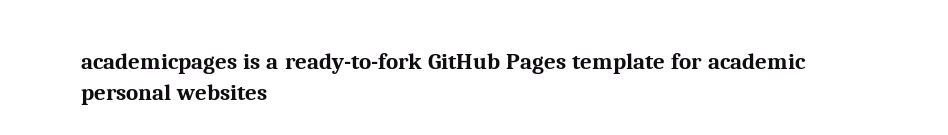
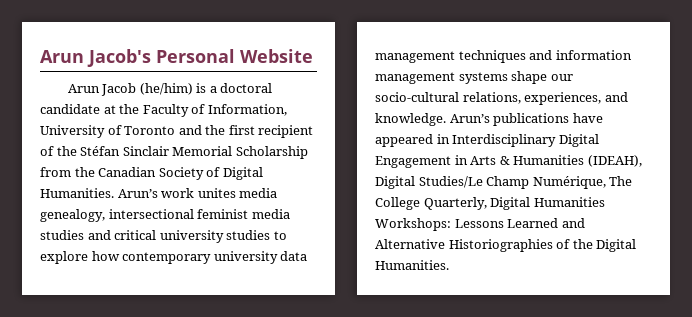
- academicpages is a ready-to-fork GitHub Pages template for academic personal websites
+ Arun Jacob's Personal Website
+ Arun Jacob (he/him) is a doctoral candidate at the Faculty of Information, University of Toronto and the first recipient of the Stéfan Sinclair Memorial Scholarship from the Canadian Society of Digital Humanities. Arun’s work unites media genealogy, intersectional feminist media studies and critical university studies to explore how contemporary university data management techniques and information management systems shape our socio-cultural relations, experiences, and knowledge. Arun’s publications have appeared in Interdisciplinary Digital Engagement in Arts & Humanities (IDEAH), Digital Studies/Le Champ Numérique, The College Quarterly, Digital Humanities Workshops: Lessons Learned and Alternative Historiographies of the Digital Humanities.

